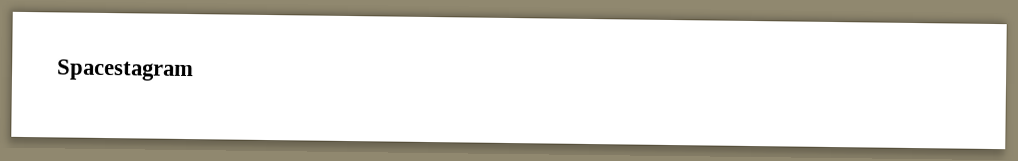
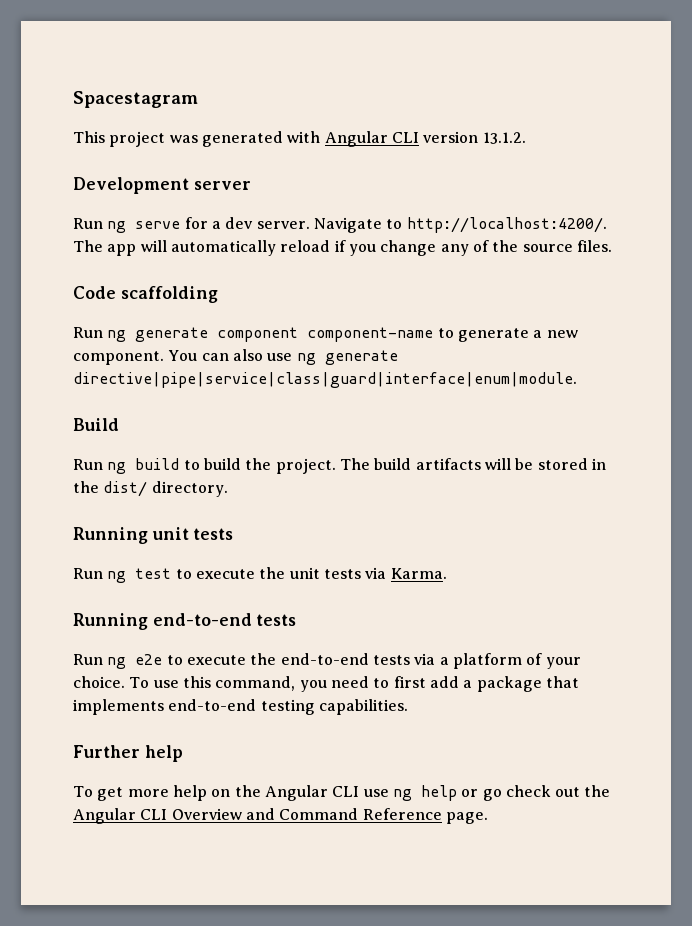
+ This project was generated with Angular CLI version 13.1.2.
+ Development server
+ Run ng serve for a dev server. Navigate to http://localhost:4200/. The app will automatically reload if you change any of the source files.
+ Code scaffolding
+ Run ng generate component component-name to generate a new component. You can also use ng generate directive|pipe|service|class|guard|interface|enum|module.
+ Build
+ Run ng build to build the project. The build artifacts will be stored in the dist/ directory.
+ Running unit tests
+ Run ng test to execute the unit tests via Karma.
+ Running end-to-end tests
+ Run ng e2e to execute the end-to-end tests via a platform of your choice. To use this command, you need to first add a package that implements end-to-end testing capabilities.
+ Further help
+ To get more help on the Angular CLI use ng help or go check out the Angular CLI Overview and Command Reference page.

